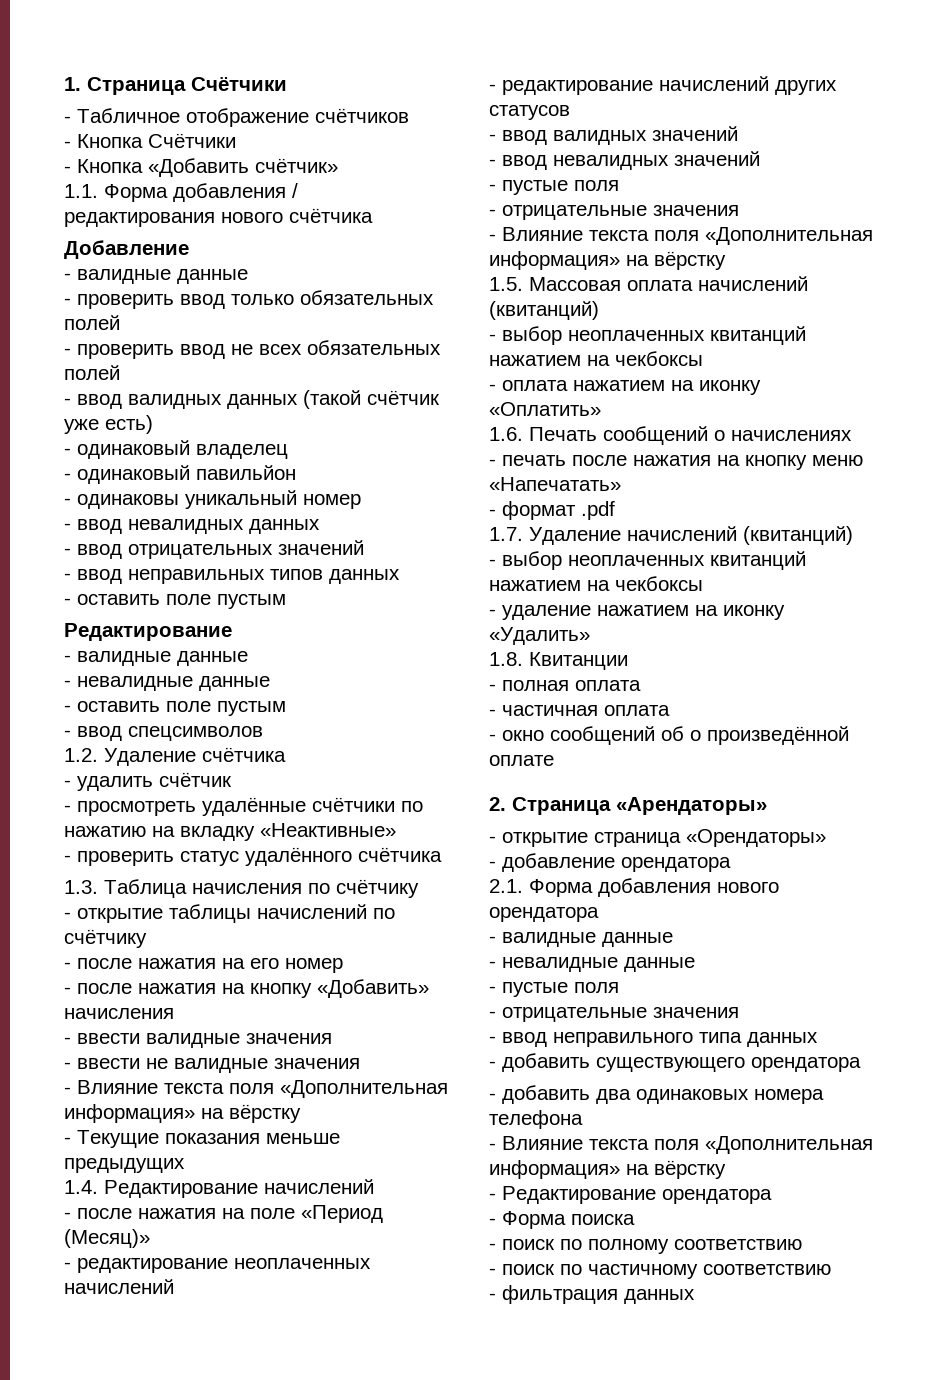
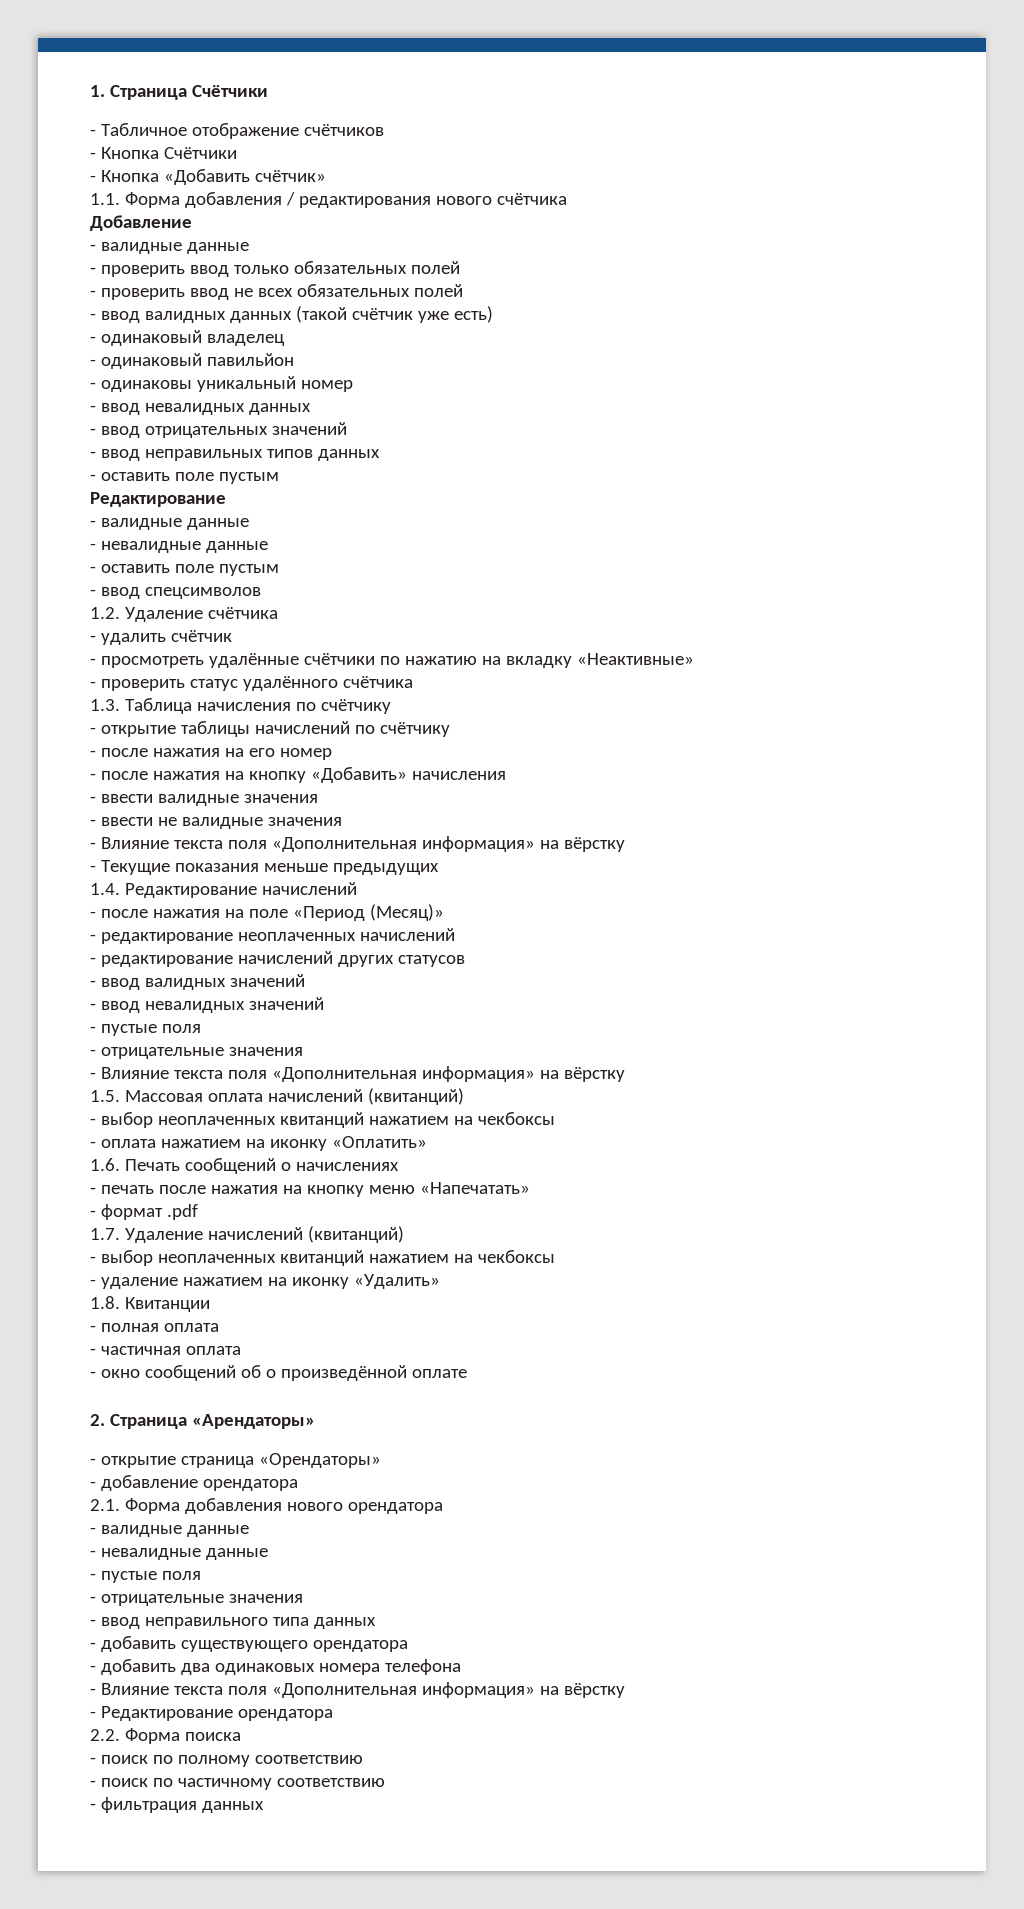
- - Форма поиска
+ 2.2. Форма поиска

